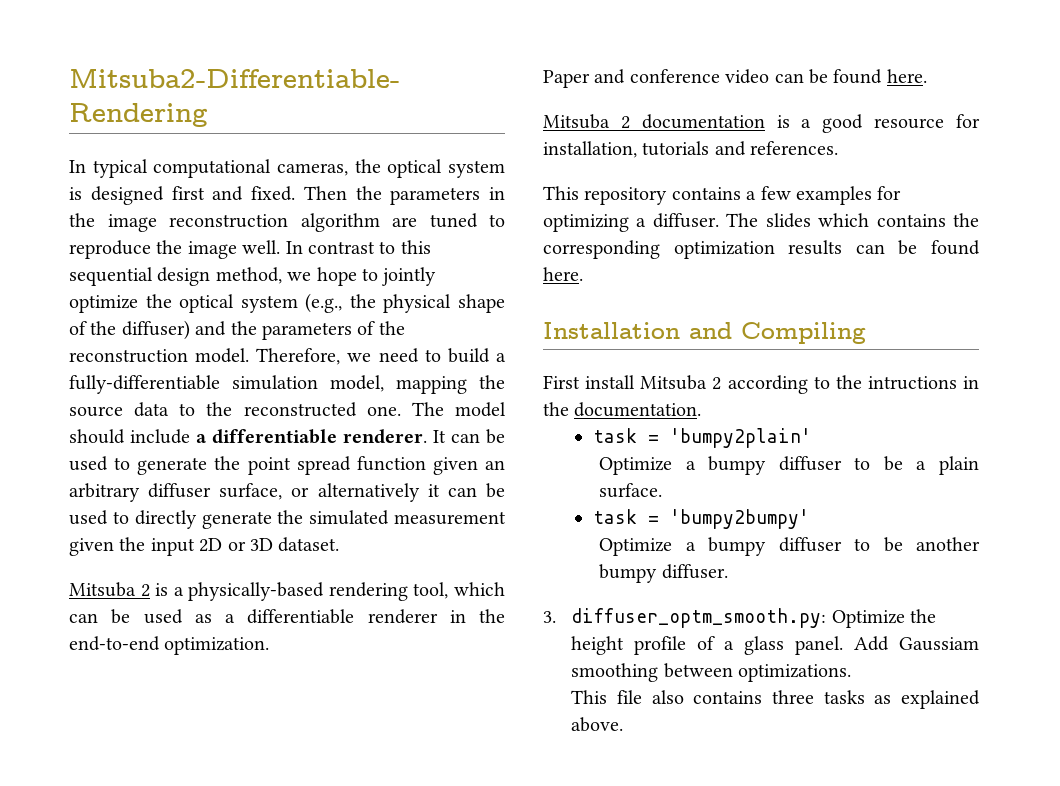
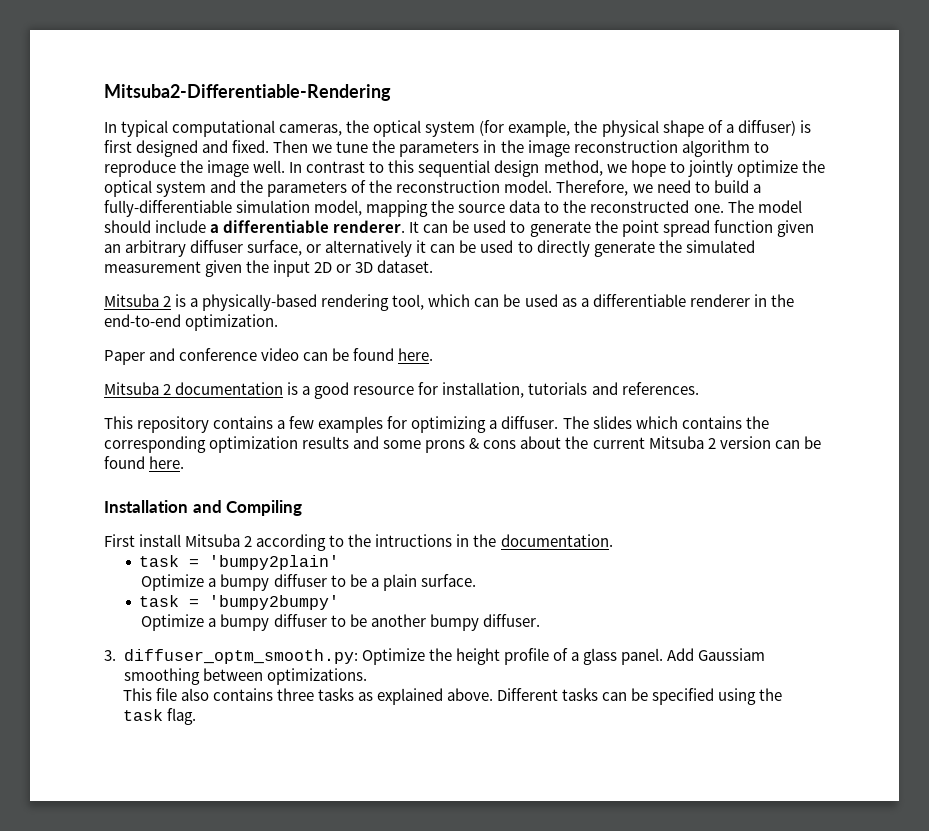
- In typical computational cameras, the optical system is designed first and fixed.
+ In typical computational cameras, the optical system (for example, the physical shape of a diffuser) is first designed and fixed.
- Then the parameters in the image reconstruction algorithm are tuned to reproduce the image well.
+ Then we tune the parameters in the image reconstruction algorithm to reproduce the image well.
- In contrast to this sequential design method, we hope to jointly optimize the optical system (e.g., the physical shape of the diffuser) and the parameters of the reconstruction model.
+ In contrast to this sequential design method, we hope to jointly optimize the optical system and the parameters of the reconstruction model.
- The slides which contains the corresponding optimization results can be found here.
+ The slides which contains the corresponding optimization results and some prons & cons about the current Mitsuba 2 version can be found here.
+ Different tasks can be specified using the task flag.

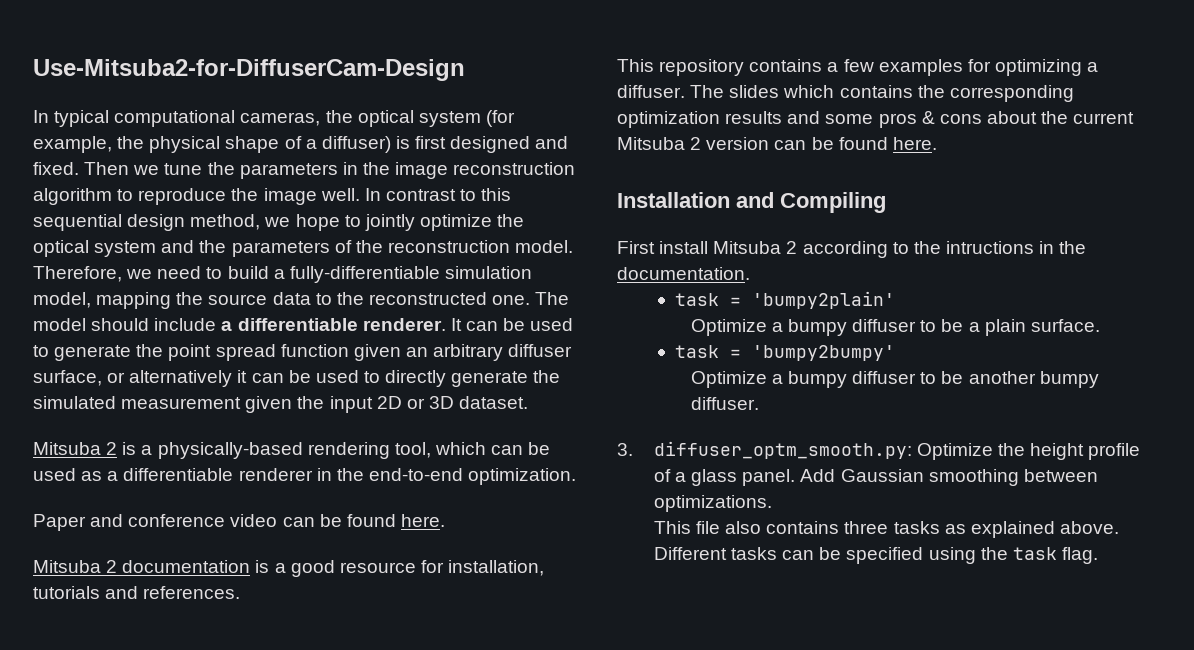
- Mitsuba2-Differentiable-Rendering
+ Use-Mitsuba2-for-DiffuserCam-Design
- The slides which contains the corresponding optimization results and some prons & cons about the current Mitsuba 2 version can be found here.
+ The slides which contains the corresponding optimization results and some pros & cons about the current Mitsuba 2 version can be found here.
- Add Gaussiam smoothing between optimizations.
+ Add Gaussian smoothing between optimizations.

